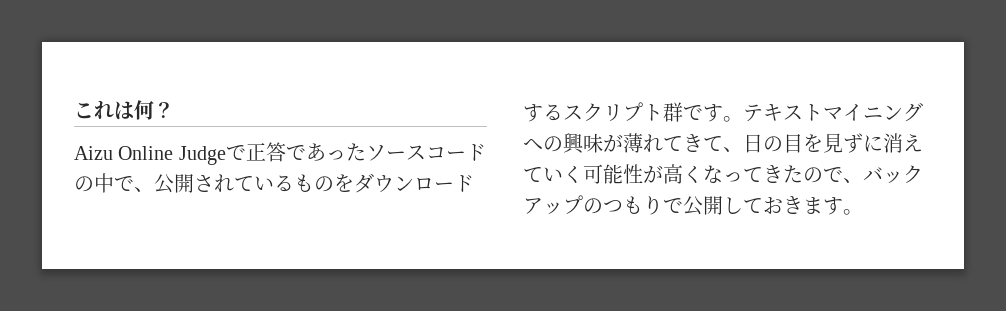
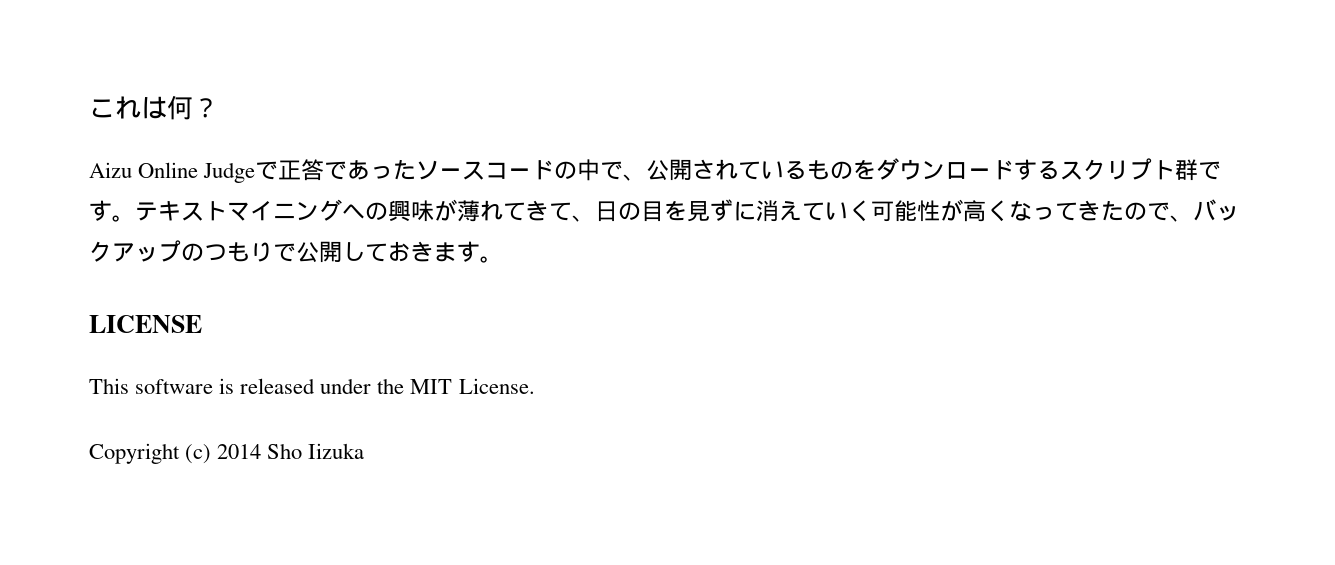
+ LICENSE
+ This software is released under the MIT License.
+ Copyright (c) 2014 Sho Iizuka

